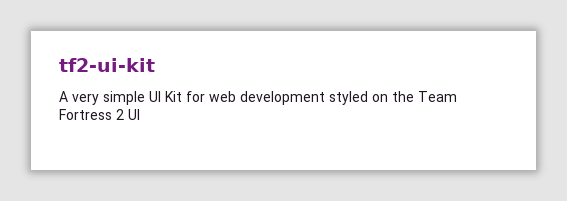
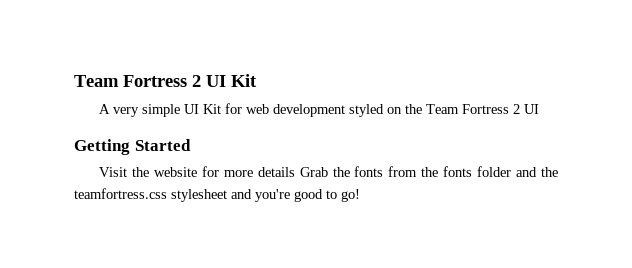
- tf2-ui-kit
+ Team Fortress 2 UI Kit
+ Getting Started
+ Visit the website for more details Grab the fonts from the fonts folder and the teamfortress.css stylesheet and you're good to go!

